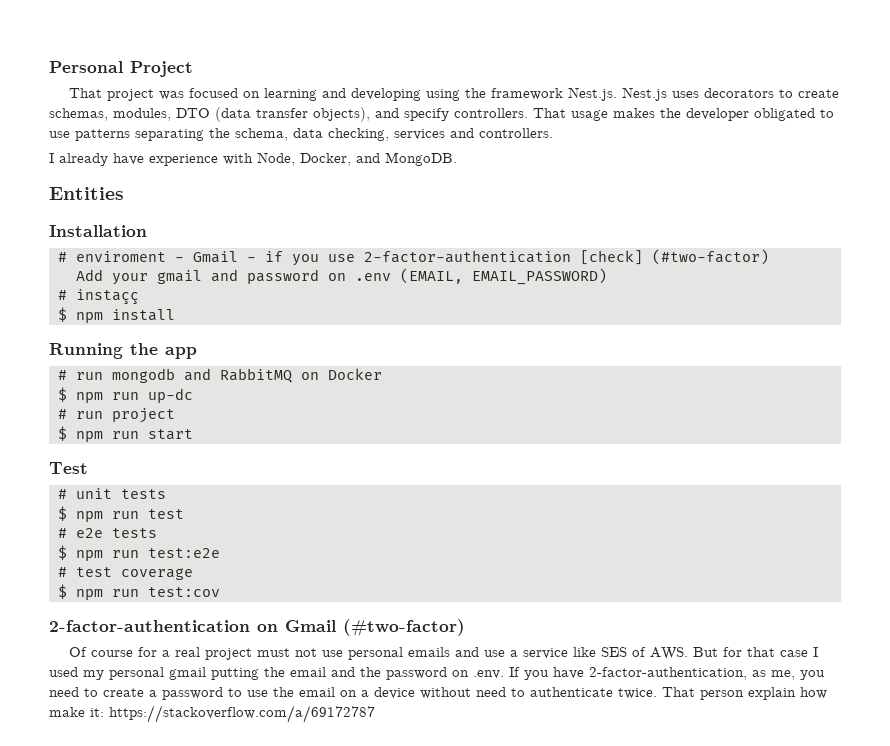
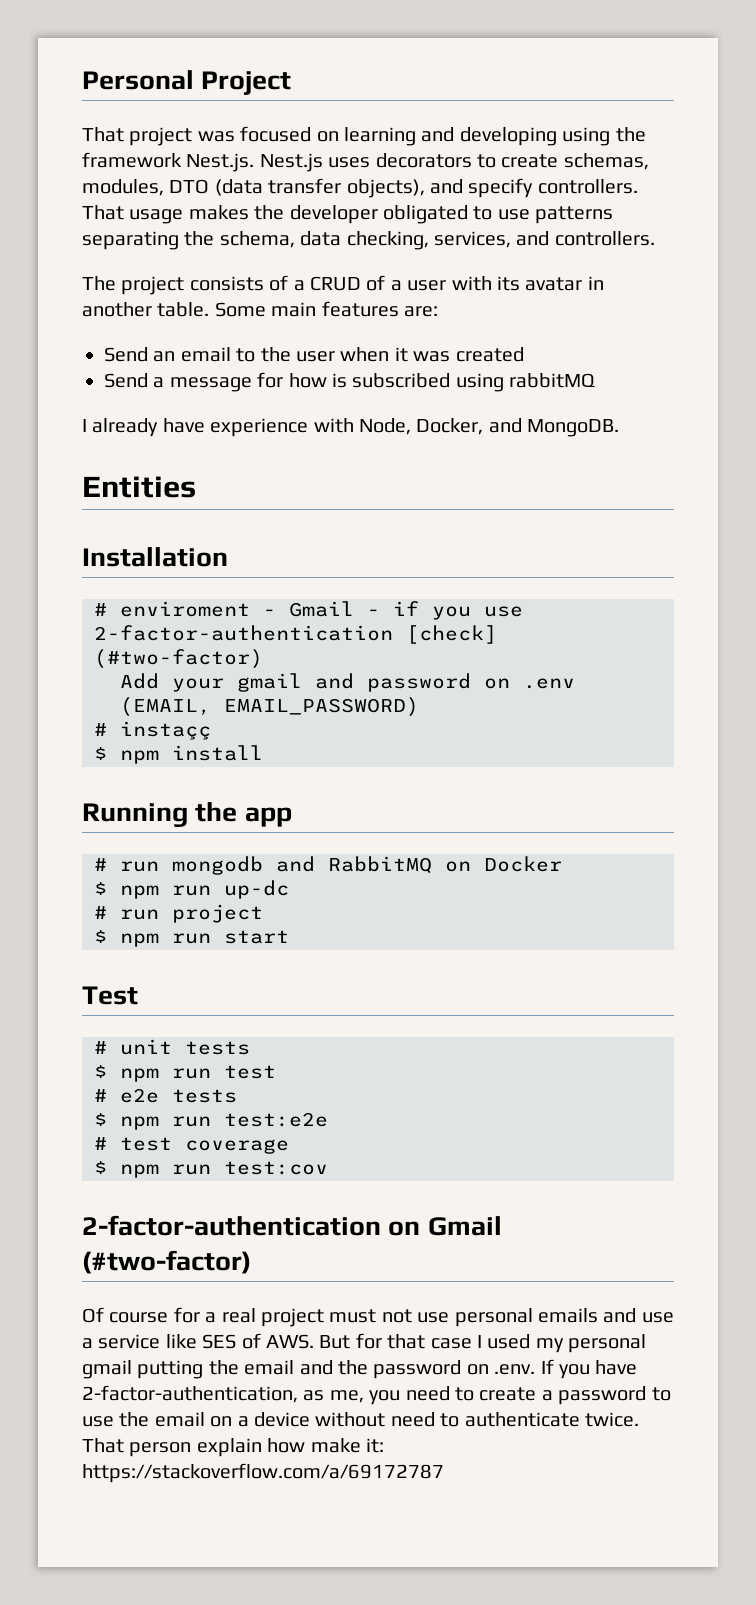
- That usage makes the developer obligated to use patterns separating the schema, data checking, services and controllers.
+ That usage makes the developer obligated to use patterns separating the schema, data checking, services, and controllers.
+ The project consists of a CRUD of a user with its avatar in another table. Some main features are:
+ Send an email to the user when it was created
+ Send a message for how is subscribed using rabbitMQ

